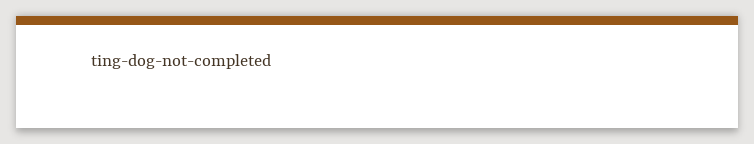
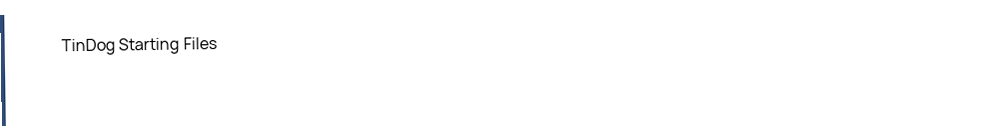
- ting-dog-not-completed
+ TinDog Starting Files

